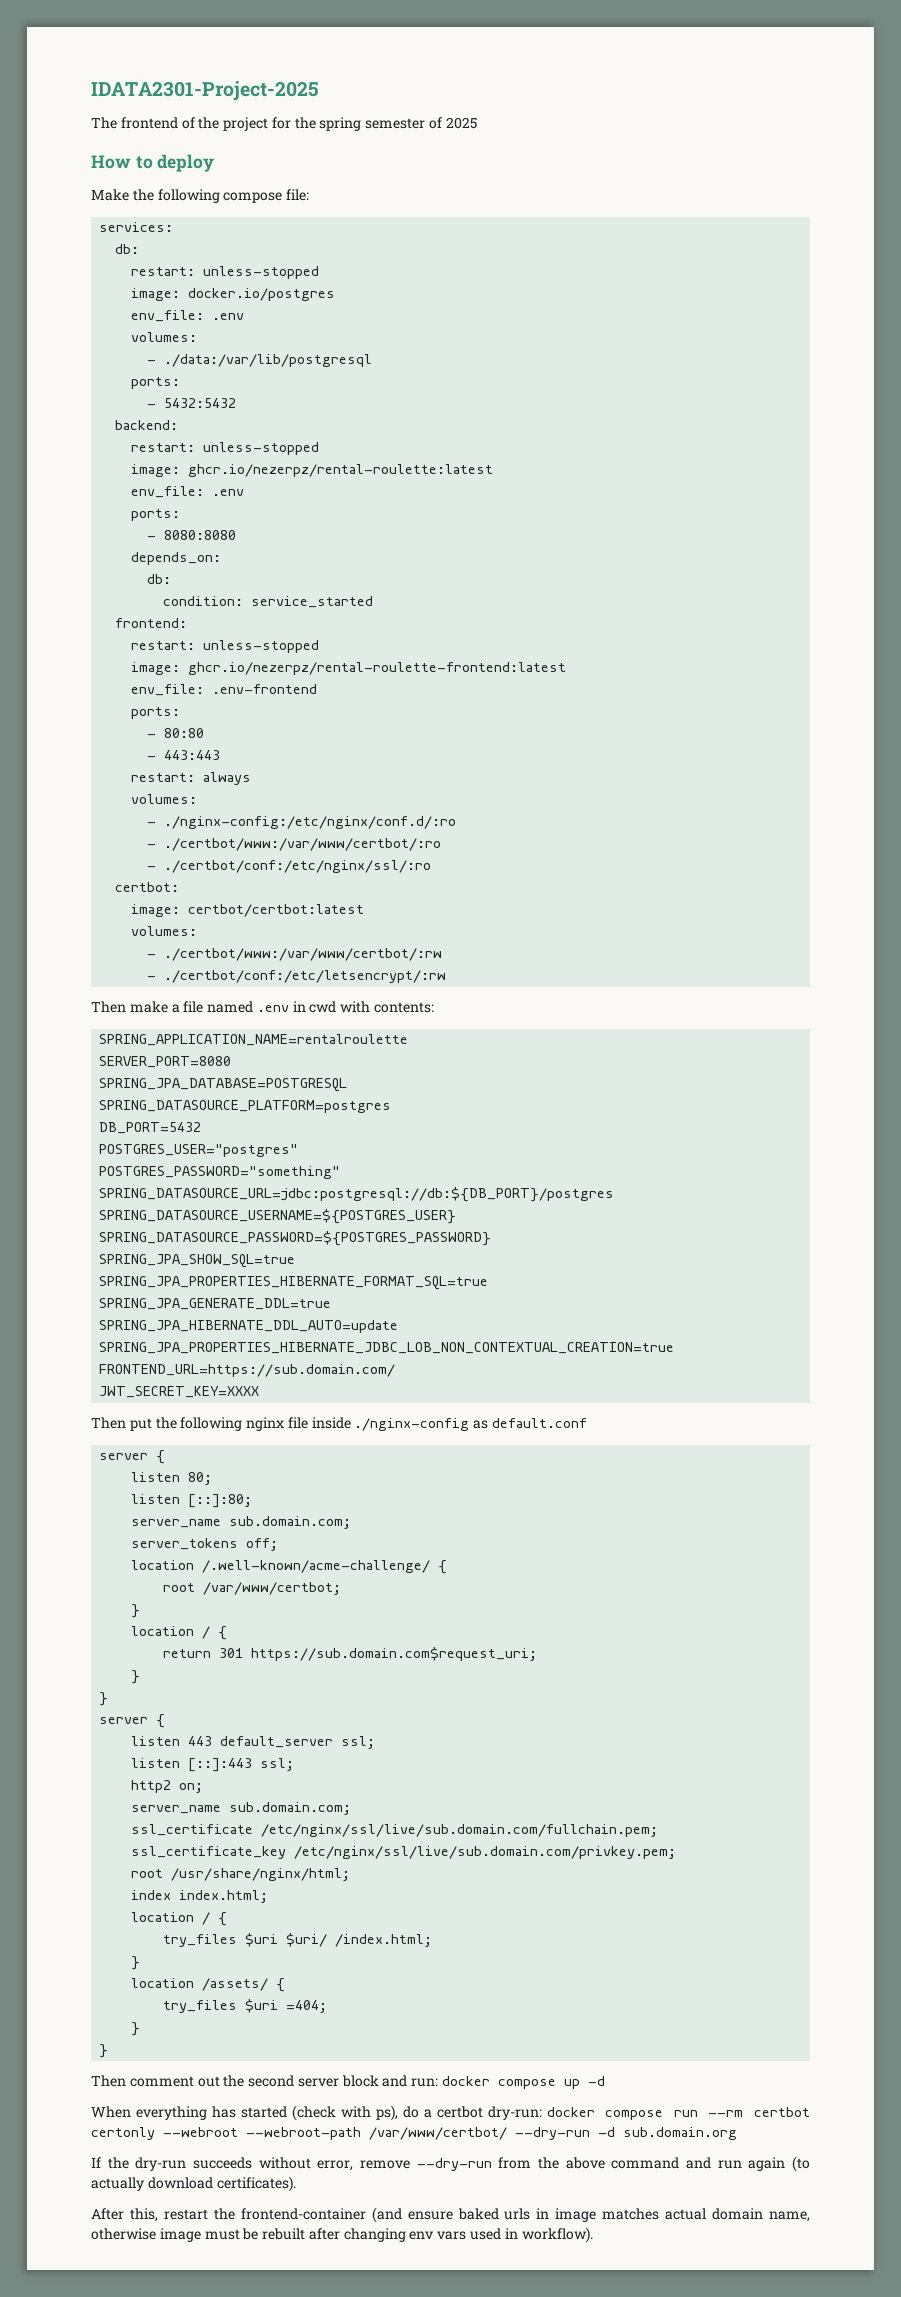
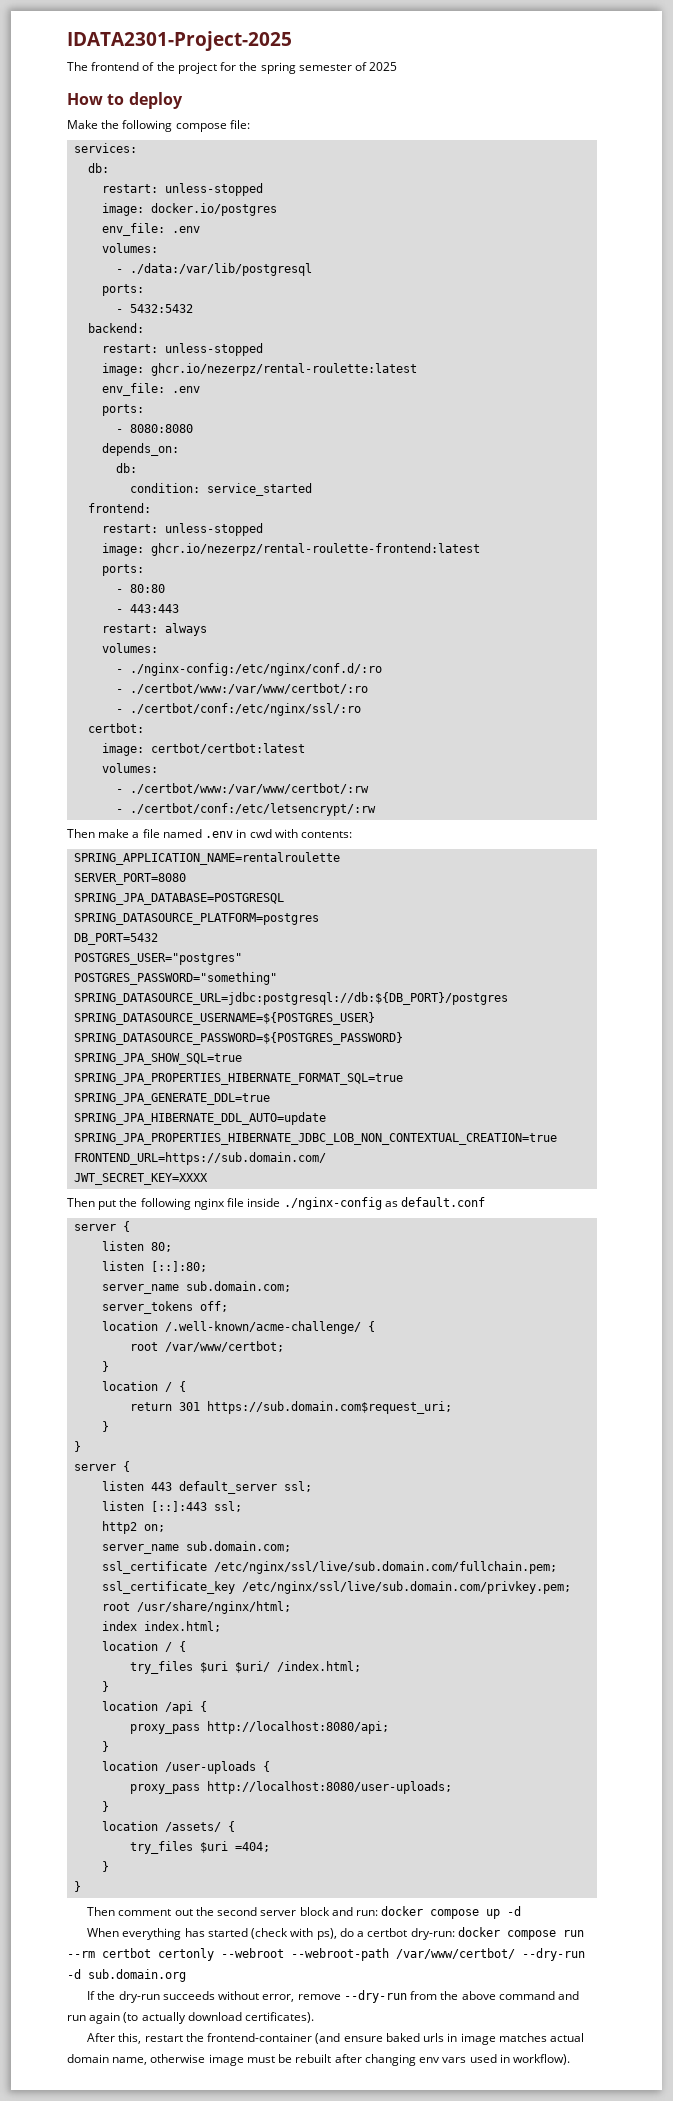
- env_file: .env-frontend
+ location /api {
+ proxy_pass http://localhost:8080/api;
+ }
+ location /user-uploads {
+ proxy_pass http://localhost:8080/user-uploads;
+ }

